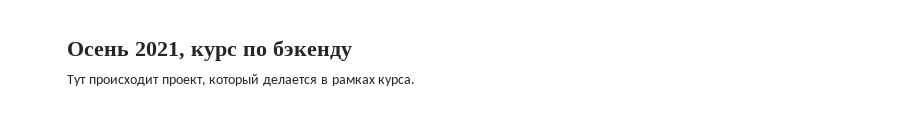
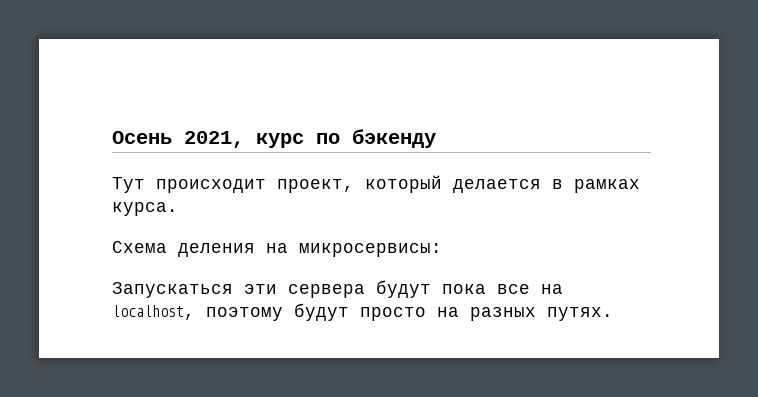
+ Схема деления на микросервисы:
+ Запускаться эти сервера будут пока все на localhost, поэтому будут просто на разных путях.

